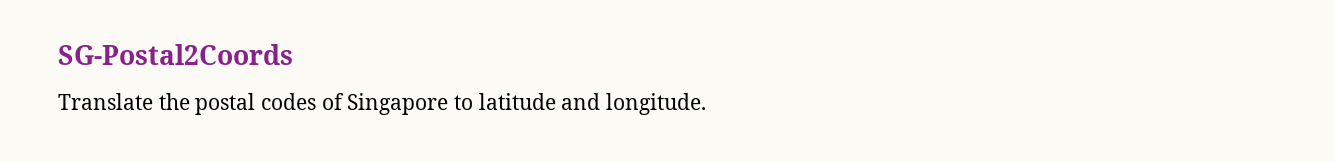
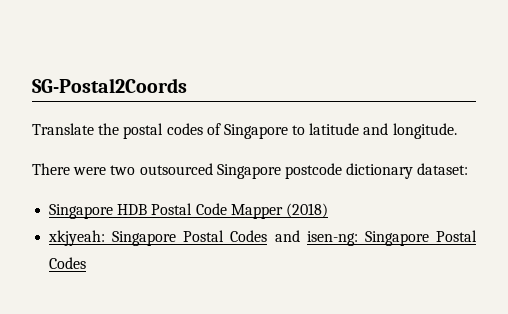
+ There were two outsourced Singapore postcode dictionary dataset:
+ Singapore HDB Postal Code Mapper (2018)
+ xkjyeah: Singapore Postal Codes and isen-ng: Singapore Postal Codes

